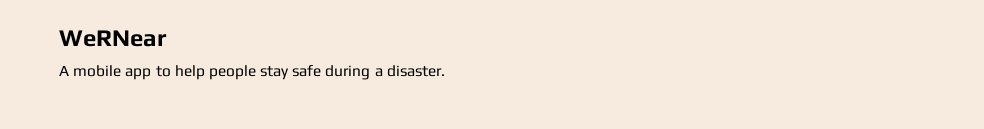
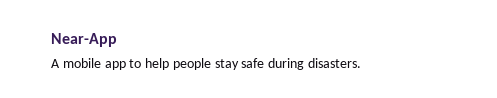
- WeRNear
+ Near-App
- A mobile app to help people stay safe during a disaster.
+ A mobile app to help people stay safe during disasters.

